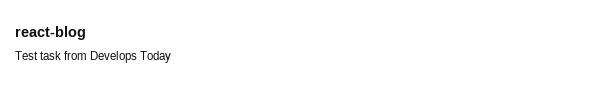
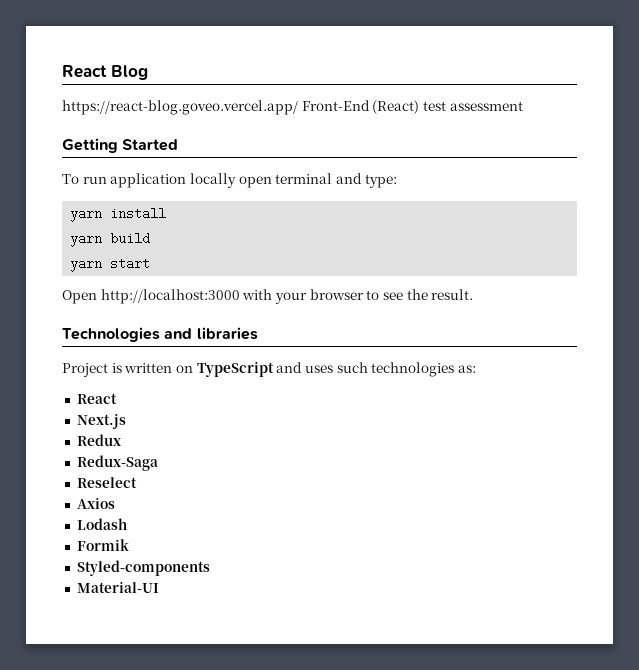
- react-blog
- Test task from Develops Today
+ React Blog
+ https://react-blog.goveo.vercel.app/ Front-End (React) test assessment
+ Getting Started
+ To run application locally open terminal and type:
+ yarn install
+ yarn build
+ yarn start
+ Open http://localhost:3000 with your browser to see the result.
+ Technologies and libraries
+ Project is written on TypeScript and uses such technologies as:
+ React
+ Next.js
+ Redux
+ Redux-Saga
+ Reselect
+ Axios
+ Lodash
+ Formik
+ Styled-components
+ Material-UI

